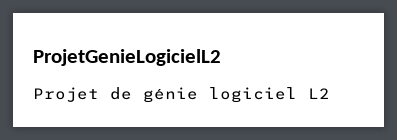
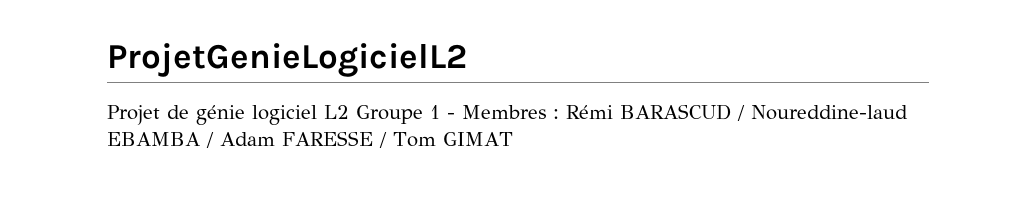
- Projet de génie logiciel L2
+ Projet de génie logiciel L2 Groupe 1 - Membres : Rémi BARASCUD / Noureddine-laud EBAMBA / Adam FARESSE / Tom GIMAT

